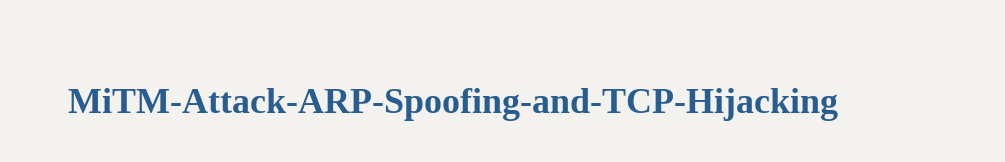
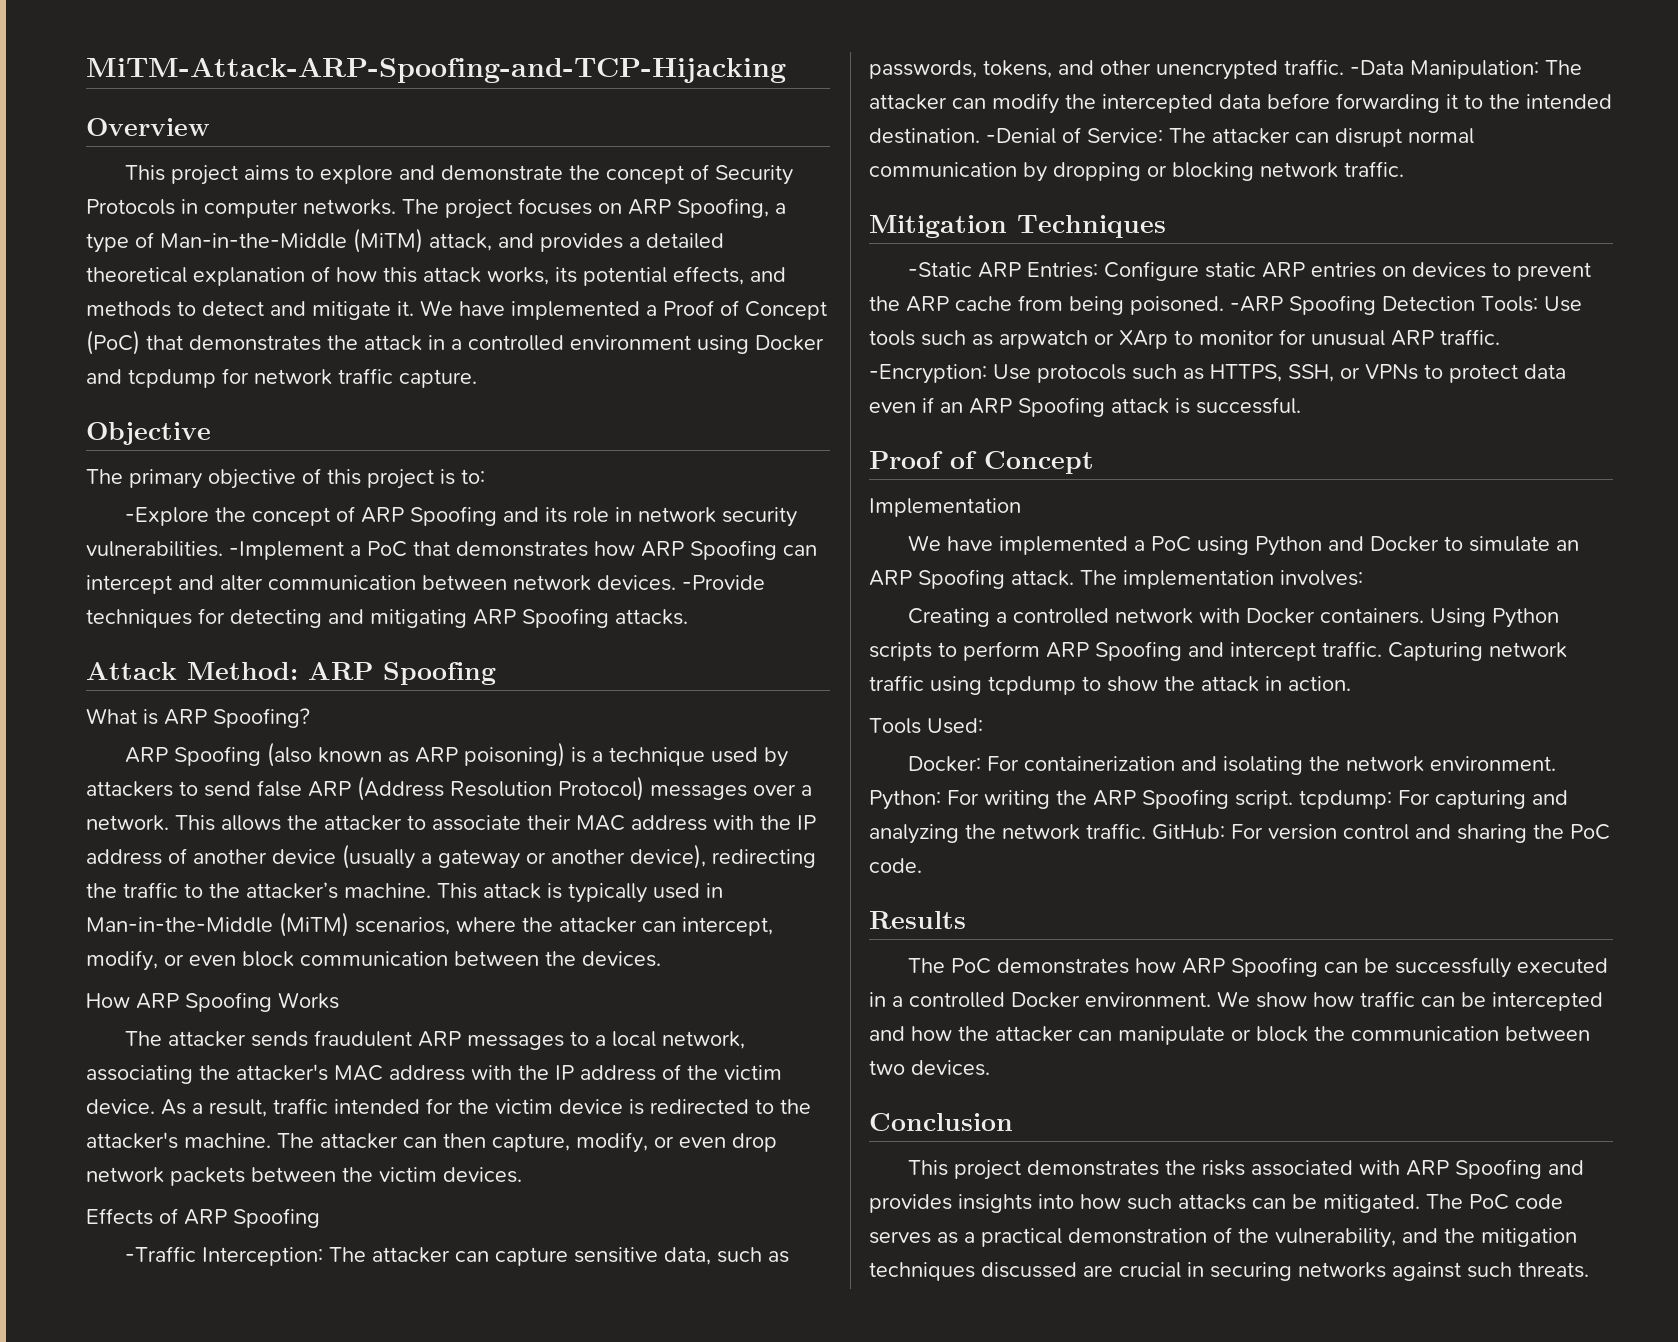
+ Overview
+ This project aims to explore and demonstrate the concept of Security Protocols in computer networks. The project focuses on ARP Spoofing, a type of Man-in-the-Middle (MiTM) attack, and provides a detailed theoretical explanation of how this attack works, its potential effects, and methods to detect and mitigate it. We have implemented a Proof of Concept (PoC) that demonstrates the attack in a controlled environment using Docker and tcpdump for network traffic capture.
+ Objective
+ The primary objective of this project is to:
+ -Explore the concept of ARP Spoofing and its role in network security vulnerabilities. -Implement a PoC that demonstrates how ARP Spoofing can intercept and alter communication between network devices. -Provide techniques for detecting and mitigating ARP Spoofing attacks.
+ Attack Method: ARP Spoofing
+ What is ARP Spoofing?
+ ARP Spoofing (also known as ARP poisoning) is a technique used by attackers to send false ARP (Address Resolution Protocol) messages over a network. This allows the attacker to associate their MAC address with the IP address of another device (usually a gateway or another device), redirecting the traffic to the attacker’s machine. This attack is typically used in Man-in-the-Middle (MiTM) scenarios, where the attacker can intercept, modify, or even block communication between the devices.
+ How ARP Spoofing Works
+ The attacker sends fraudulent ARP messages to a local network, associating the attacker's MAC address with the IP address of the victim device. As a result, traffic intended for the victim device is redirected to the attacker's machine. The attacker can then capture, modify, or even drop network packets between the victim devices.
+ Effects of ARP Spoofing
+ -Traffic Interception: The attacker can capture sensitive data, such as passwords, tokens, and other unencrypted traffic. -Data Manipulation: The attacker can modify the intercepted data before forwarding it to the intended destination. -Denial of Service: The attacker can disrupt normal communication by dropping or blocking network traffic.
+ Mitigation Techniques
+ -Static ARP Entries: Configure static ARP entries on devices to prevent the ARP cache from being poisoned. -ARP Spoofing Detection Tools: Use tools such as arpwatch or XArp to monitor for unusual ARP traffic. -Encryption: Use protocols such as HTTPS, SSH, or VPNs to protect data even if an ARP Spoofing attack is successful.
+ Proof of Concept
+ Implementation
+ We have implemented a PoC using Python and Docker to simulate an ARP Spoofing attack. The implementation involves:
+ Creating a controlled network with Docker containers. Using Python scripts to perform ARP Spoofing and intercept traffic. Capturing network traffic using tcpdump to show the attack in action.
+ Tools Used:
+ Docker: For containerization and isolating the network environment. Python: For writing the ARP Spoofing script. tcpdump: For capturing and analyzing the network traffic. GitHub: For version control and sharing the PoC code.
+ Results
+ The PoC demonstrates how ARP Spoofing can be successfully executed in a controlled Docker environment. We show how traffic can be intercepted and how the attacker can manipulate or block the communication between two devices.
+ Conclusion
+ This project demonstrates the risks associated with ARP Spoofing and provides insights into how such attacks can be mitigated. The PoC code serves as a practical demonstration of the vulnerability, and the mitigation techniques discussed are crucial in securing networks against such threats.

